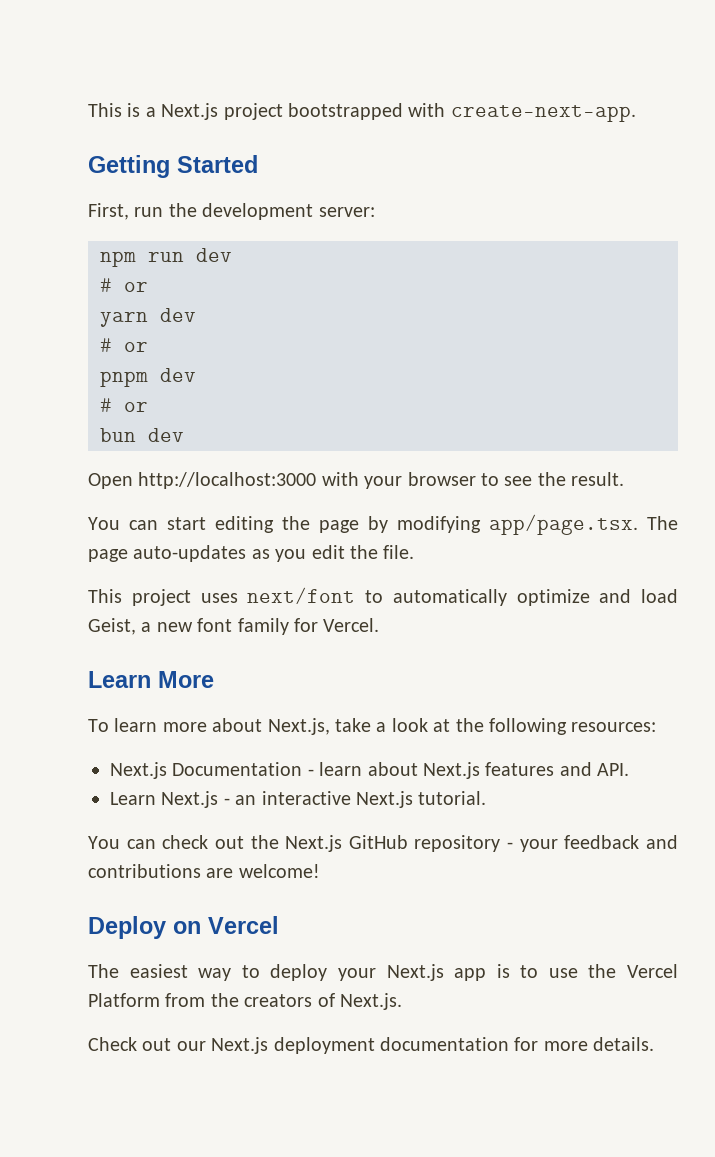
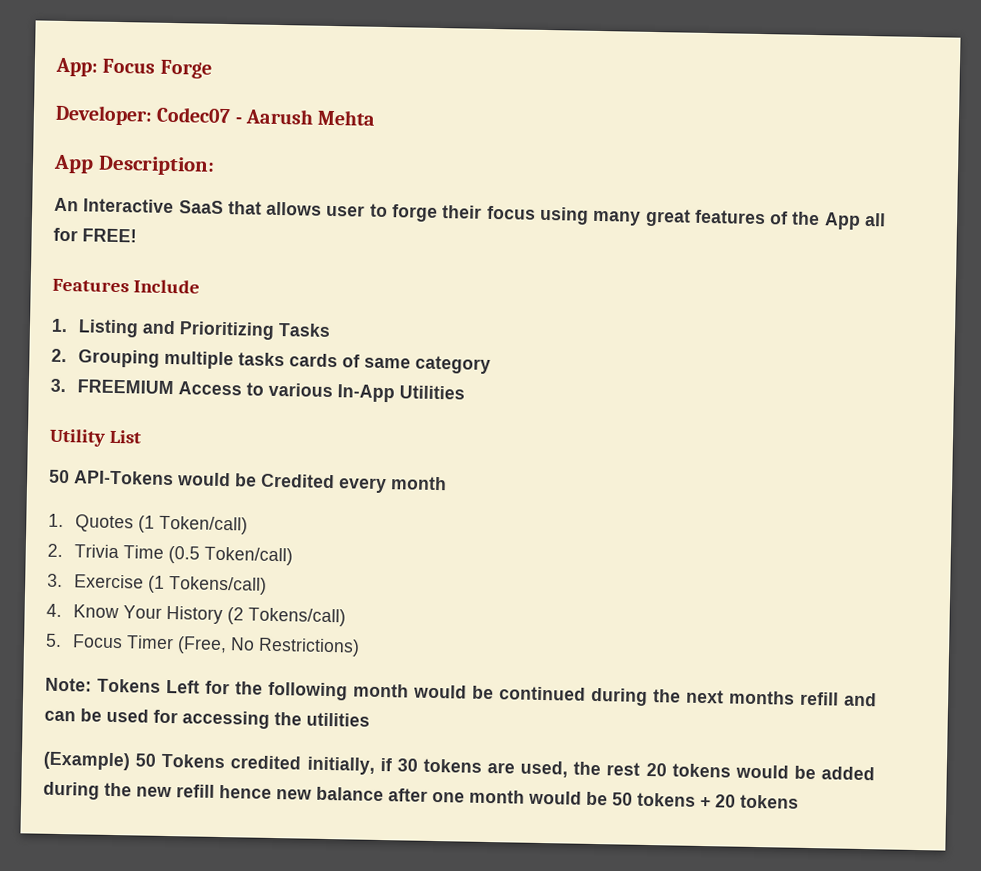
- This is a Next.js project bootstrapped with create-next-app.
- Getting Started
- First, run the development server:
- npm run dev
- # or
- yarn dev
- # or
- pnpm dev
- # or
- bun dev
- Open http://localhost:3000 with your browser to see the result.
- You can start editing the page by modifying app/page.tsx. The page auto-updates as you edit the file.
- This project uses next/font to automatically optimize and load Geist, a new font family for Vercel.
- Learn More
- To learn more about Next.js, take a look at the following resources:
- Next.js Documentation - learn about Next.js features and API.
- Learn Next.js - an interactive Next.js tutorial.
- You can check out the Next.js GitHub repository - your feedback and contributions are welcome!
- Deploy on Vercel
- The easiest way to deploy your Next.js app is to use the Vercel Platform from the creators of Next.js.
- Check out our Next.js deployment documentation for more details.
+ App: Focus Forge
+ Developer: Codec07 - Aarush Mehta
+ App Description:
+ An Interactive SaaS that allows user to forge their focus using many great features of the App all for FREE!
+ Features Include
+ 1. Listing and Prioritizing Tasks
+ 2. Grouping multiple tasks cards of same category
+ 3. FREEMIUM Access to various In-App Utilities
+ Utility List
+ 50 API-Tokens would be Credited every month
+ 1. Quotes (1 Token/call)
+ 2. Trivia Time (0.5 Token/call)
+ 3. Exercise (1 Tokens/call)
+ 4. Know Your History (2 Tokens/call)
+ 5. Focus Timer (Free, No Restrictions)
+ Note: Tokens Left for the following month would be continued during the next months refill and can be used for accessing the utilities
+ (Example) 50 Tokens credited initially, if 30 tokens are used, the rest 20 tokens would be added during the new refill hence new balance after one month would be 50 tokens + 20 tokens

